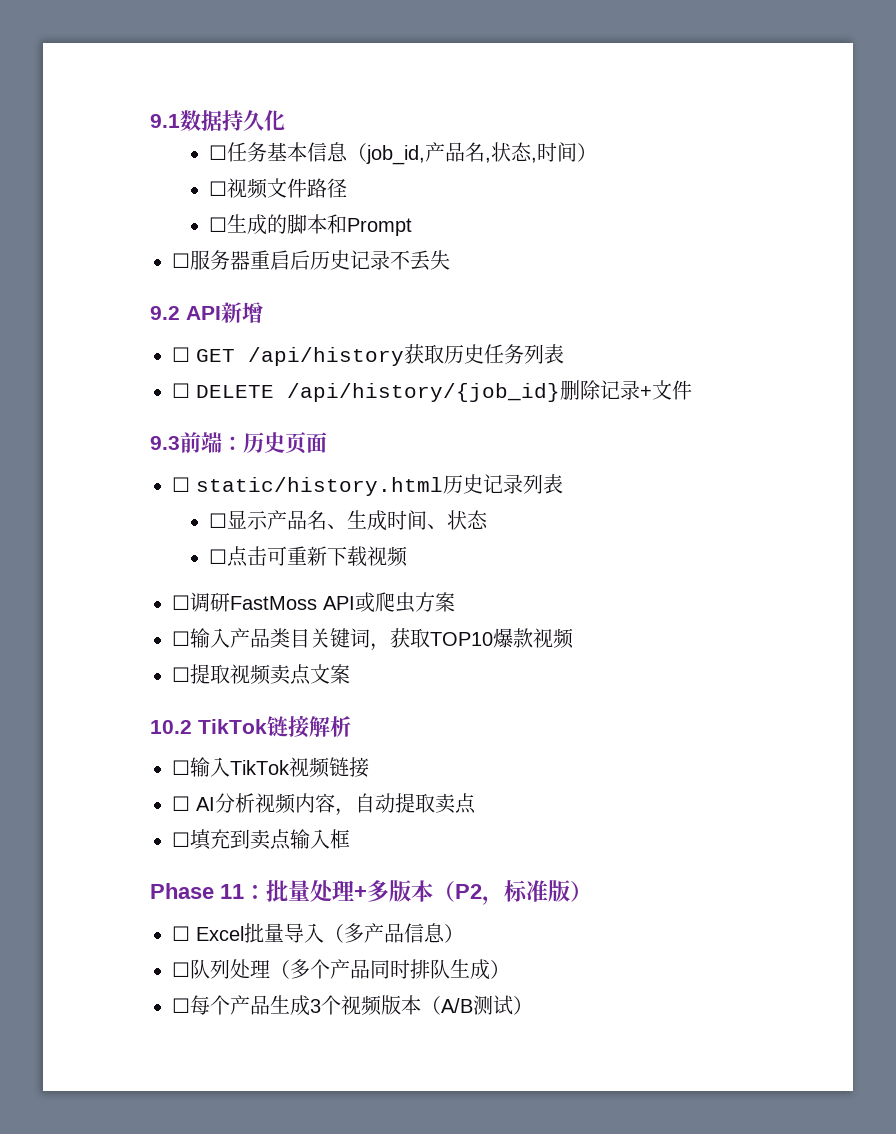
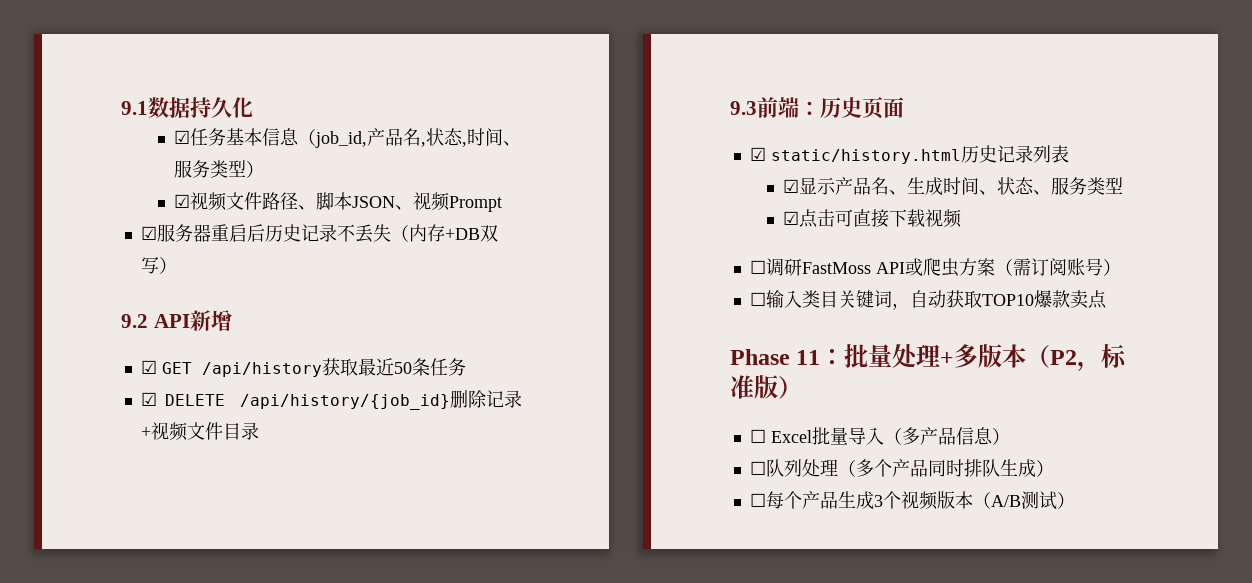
- ☐任务基本信息（job_id,产品名,状态,时间）
- ☐视频文件路径
- ☐生成的脚本和Prompt
+ ☑任务基本信息（job_id,产品名,状态,时间、服务类型）
+ ☑视频文件路径、脚本JSON、视频Prompt
- ☐服务器重启后历史记录不丢失
+ ☑服务器重启后历史记录不丢失（内存+DB双写）
- ☐ GET /api/history获取历史任务列表
- ☐ DELETE /api/history/{job_id}删除记录+文件
+ ☑ GET /api/history获取最近50条任务
+ ☑ DELETE /api/history/{job_id}删除记录+视频文件目录
- ☐ static/history.html历史记录列表
+ ☑ static/history.html历史记录列表
- ☐显示产品名、生成时间、状态
- ☐点击可重新下载视频
+ ☑显示产品名、生成时间、状态、服务类型
+ ☑点击可直接下载视频
- ☐调研FastMoss API或爬虫方案
- ☐输入产品类目关键词，获取TOP10爆款视频
- ☐提取视频卖点文案
- 10.2 TikTok链接解析
- ☐输入TikTok视频链接
- ☐ AI分析视频内容，自动提取卖点
- ☐填充到卖点输入框
+ ☐调研FastMoss API或爬虫方案（需订阅账号）
+ ☐输入类目关键词，自动获取TOP10爆款卖点

